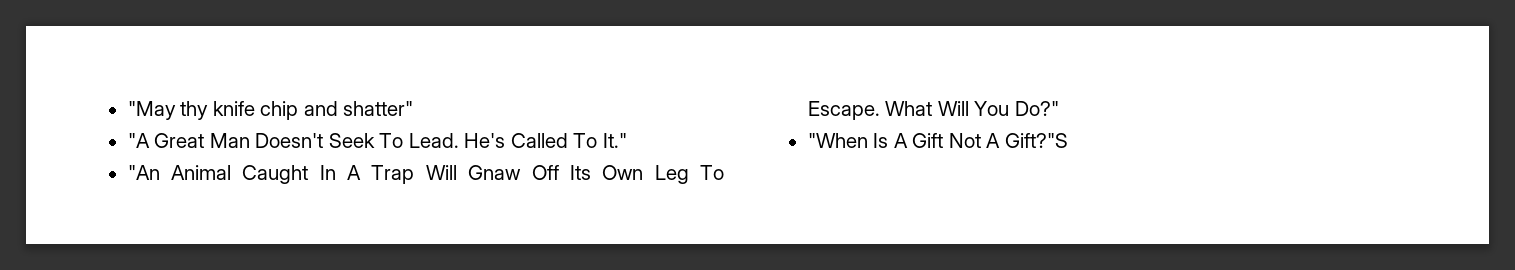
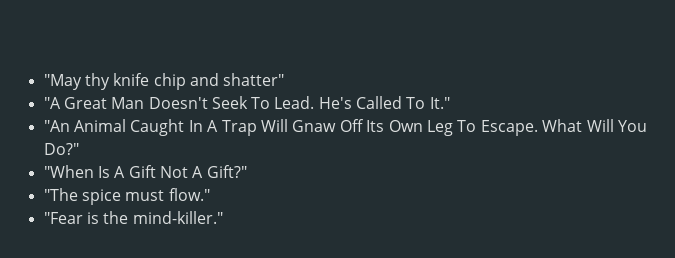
- "When Is A Gift Not A Gift?"S
+ "When Is A Gift Not A Gift?"
+ "The spice must flow."
+ "Fear is the mind-killer."

